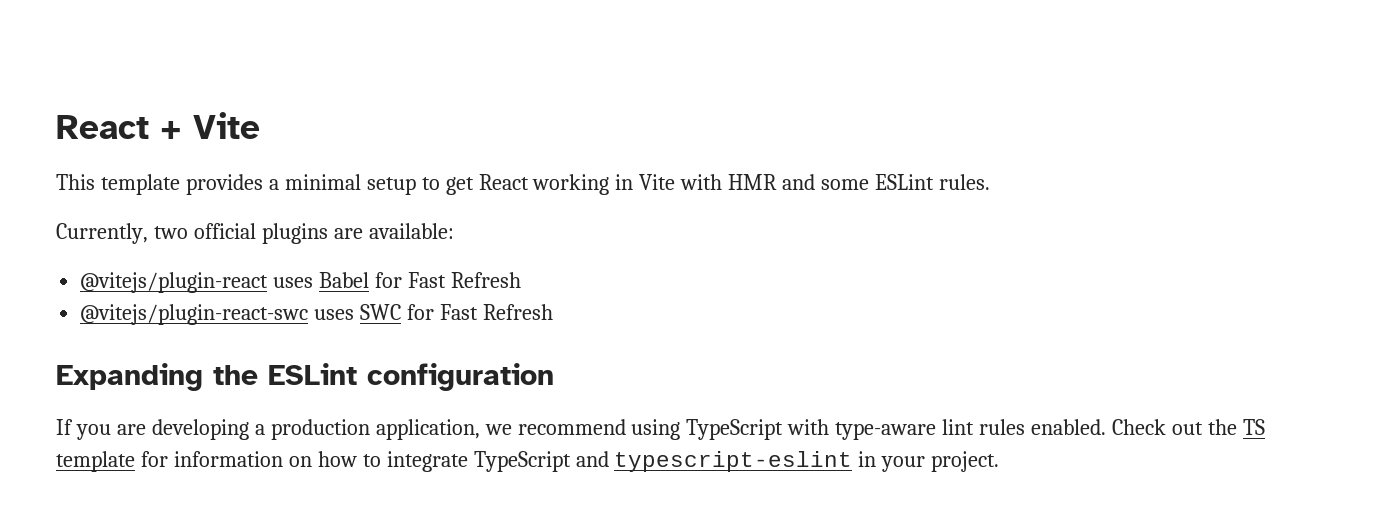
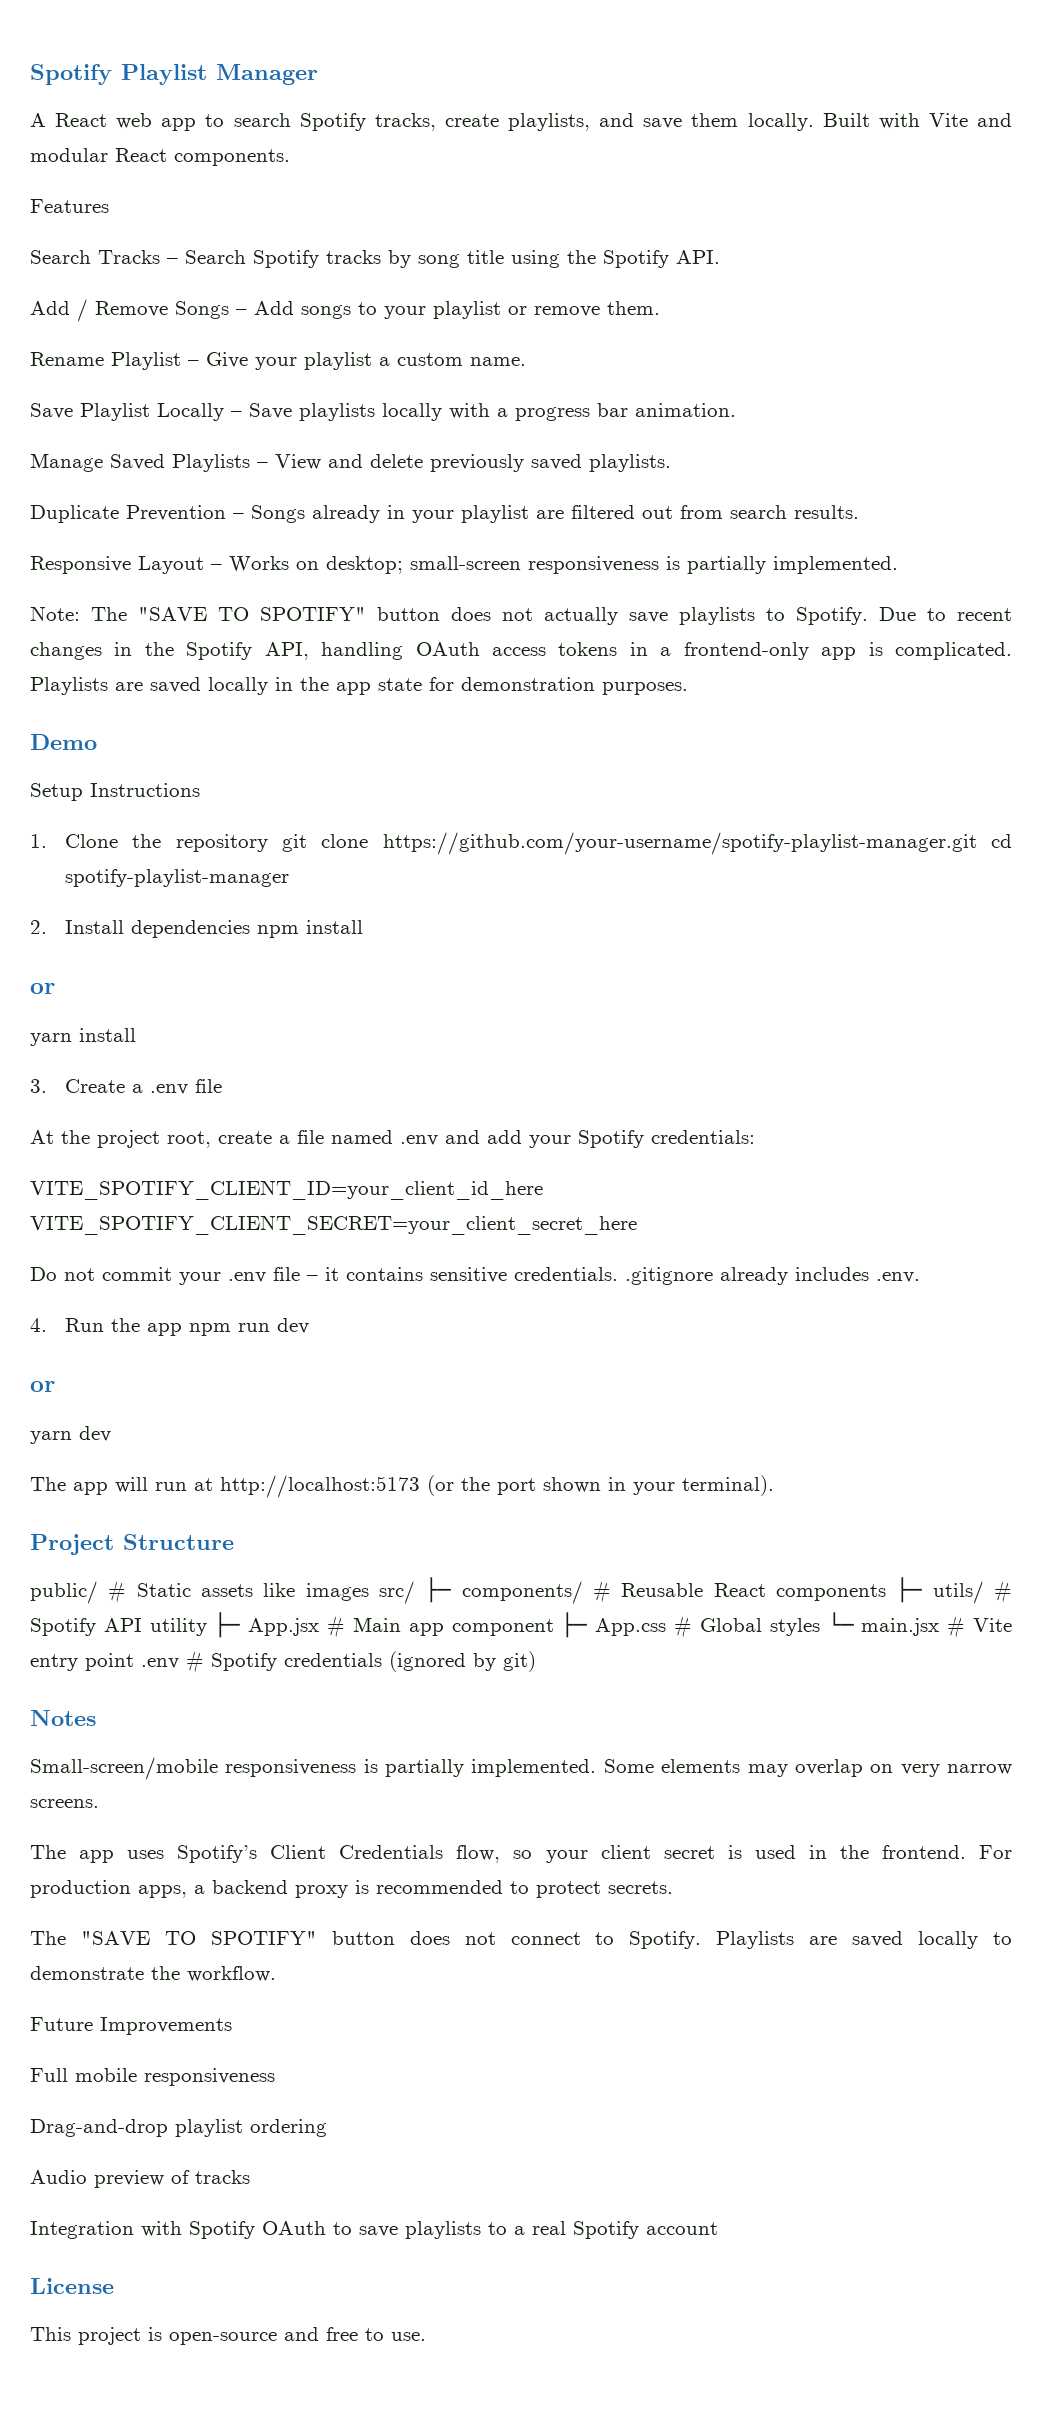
- React + Vite
- This template provides a minimal setup to get React working in Vite with HMR and some ESLint rules.
- Currently, two official plugins are available:
- @vitejs/plugin-react uses Babel for Fast Refresh
- @vitejs/plugin-react-swc uses SWC for Fast Refresh
- Expanding the ESLint configuration
- If you are developing a production application, we recommend using TypeScript with type-aware lint rules enabled. Check out the TS template for information on how to integrate TypeScript and typescript-eslint in your project.
+ Spotify Playlist Manager
+ A React web app to search Spotify tracks, create playlists, and save them locally. Built with Vite and modular React components.
+ Features
+ Search Tracks – Search Spotify tracks by song title using the Spotify API.
+ Add / Remove Songs – Add songs to your playlist or remove them.
+ Rename Playlist – Give your playlist a custom name.
+ Save Playlist Locally – Save playlists locally with a progress bar animation.
+ Manage Saved Playlists – View and delete previously saved playlists.
+ Duplicate Prevention – Songs already in your playlist are filtered out from search results.
+ Responsive Layout – Works on desktop; small-screen responsiveness is partially implemented.
+ Note: The "SAVE TO SPOTIFY" button does not actually save playlists to Spotify. Due to recent changes in the Spotify API, handling OAuth access tokens in a frontend-only app is complicated. Playlists are saved locally in the app state for demonstration purposes.
+ Demo
+ Setup Instructions
+ 1. Clone the repository git clone https://github.com/your-username/spotify-playlist-manager.git cd spotify-playlist-manager
+ 2. Install dependencies npm install
+ or
+ yarn install
+ 3. Create a .env file
+ At the project root, create a file named .env and add your Spotify credentials:
+ VITE_SPOTIFY_CLIENT_ID=your_client_id_here VITE_SPOTIFY_CLIENT_SECRET=your_client_secret_here
+ Do not commit your .env file – it contains sensitive credentials. .gitignore already includes .env.
+ 4. Run the app npm run dev
+ or
+ yarn dev
+ The app will run at http://localhost:5173 (or the port shown in your terminal).
+ Project Structure
+ public/ # Static assets like images src/ ├─ components/ # Reusable React components ├─ utils/ # Spotify API utility ├─ App.jsx # Main app component ├─ App.css # Global styles └─ main.jsx # Vite entry point .env # Spotify credentials (ignored by git)
+ Notes
+ Small-screen/mobile responsiveness is partially implemented. Some elements may overlap on very narrow screens.
+ The app uses Spotify’s Client Credentials flow, so your client secret is used in the frontend. For production apps, a backend proxy is recommended to protect secrets.
+ The "SAVE TO SPOTIFY" button does not connect to Spotify. Playlists are saved locally to demonstrate the workflow.
+ Future Improvements
+ Full mobile responsiveness
+ Drag-and-drop playlist ordering
+ Audio preview of tracks
+ Integration with Spotify OAuth to save playlists to a real Spotify account
+ License
+ This project is open-source and free to use.

